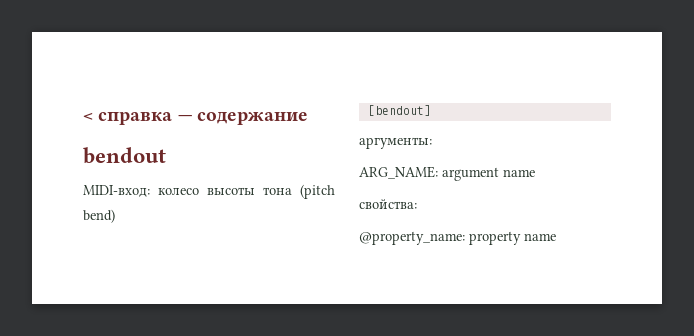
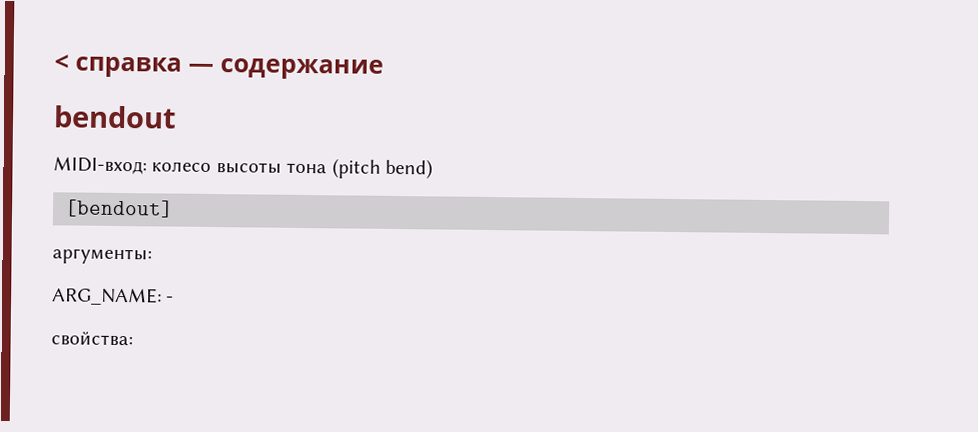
- ARG_NAME: argument name
+ ARG_NAME: -
- @property_name: property name

